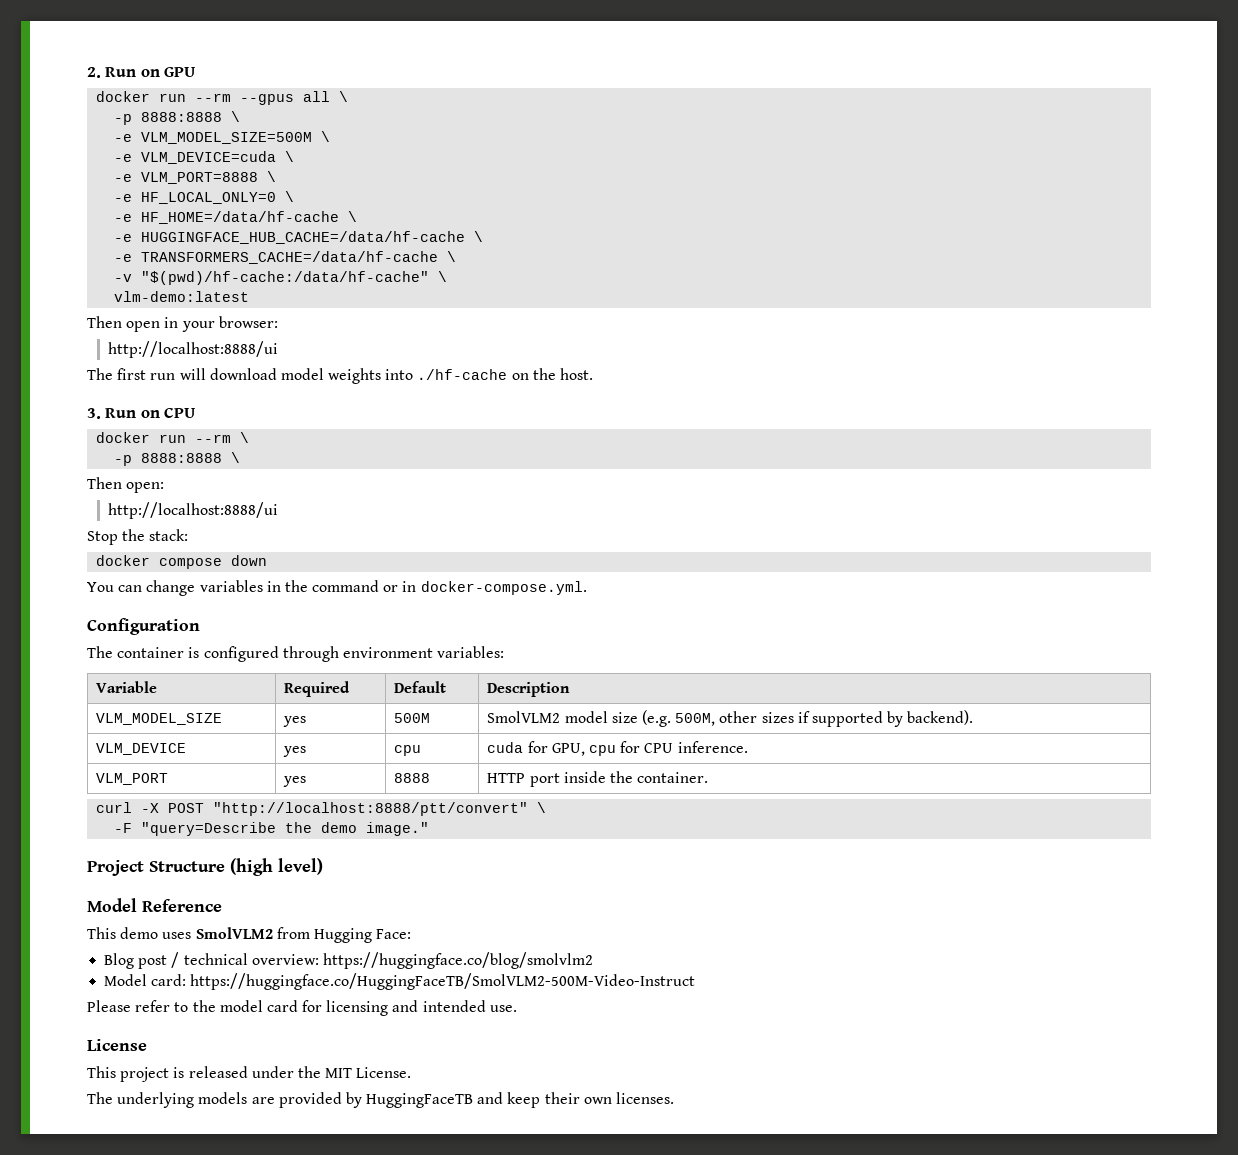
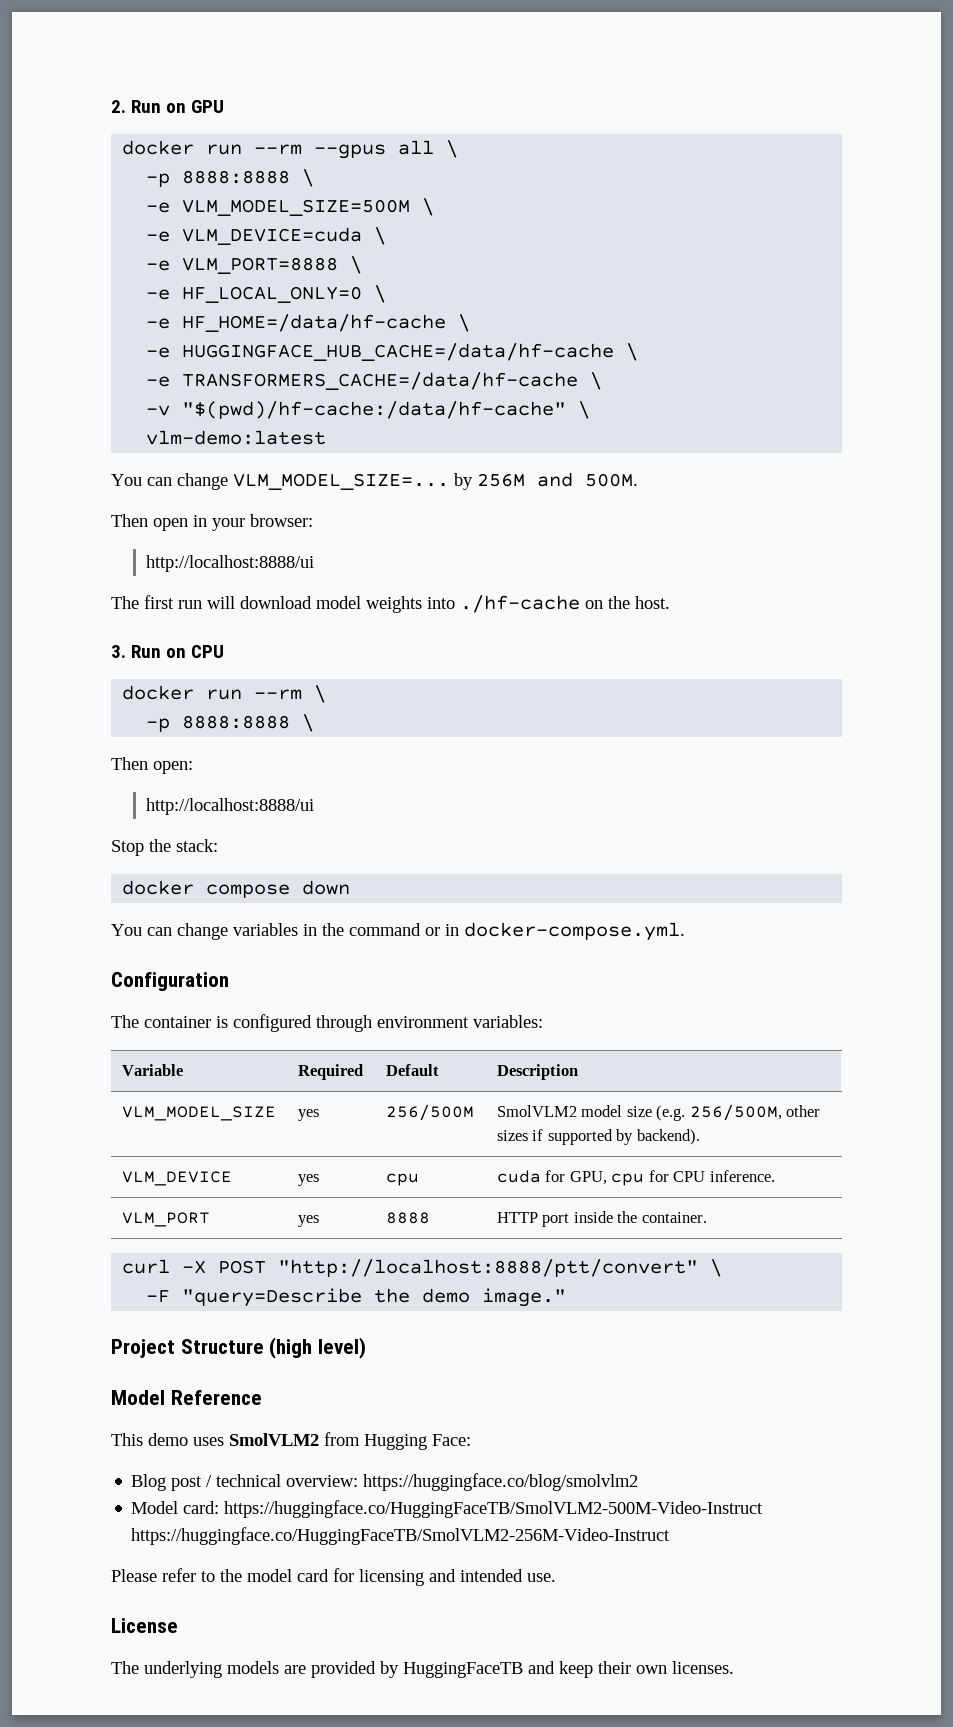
+ You can change VLM_MODEL_SIZE=... by 256M and 500M.
- VLM_MODEL_SIZE | yes | 500M | SmolVLM2 model size (e.g. 500M, other sizes if supported by backend).
+ VLM_MODEL_SIZE | yes | 256/500M | SmolVLM2 model size (e.g. 256/500M, other sizes if supported by backend).
- Model card: https://huggingface.co/HuggingFaceTB/SmolVLM2-500M-Video-Instruct
+ Model card: https://huggingface.co/HuggingFaceTB/SmolVLM2-500M-Video-Instruct https://huggingface.co/HuggingFaceTB/SmolVLM2-256M-Video-Instruct
- This project is released under the MIT License.

